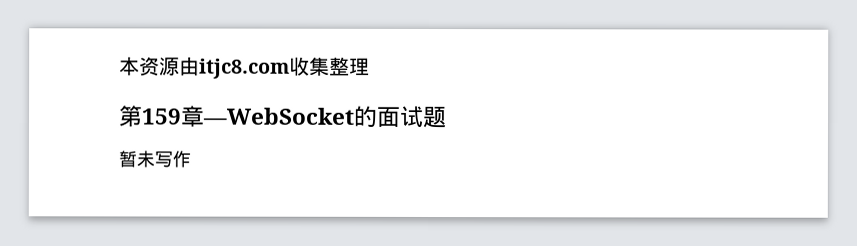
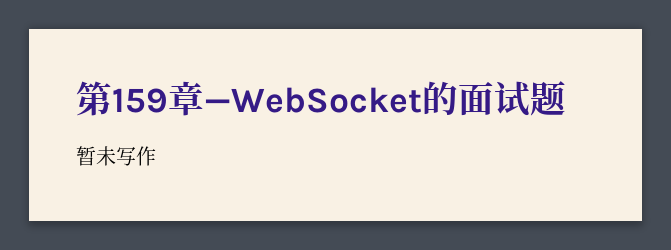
- 本资源由itjc8.com收集整理

